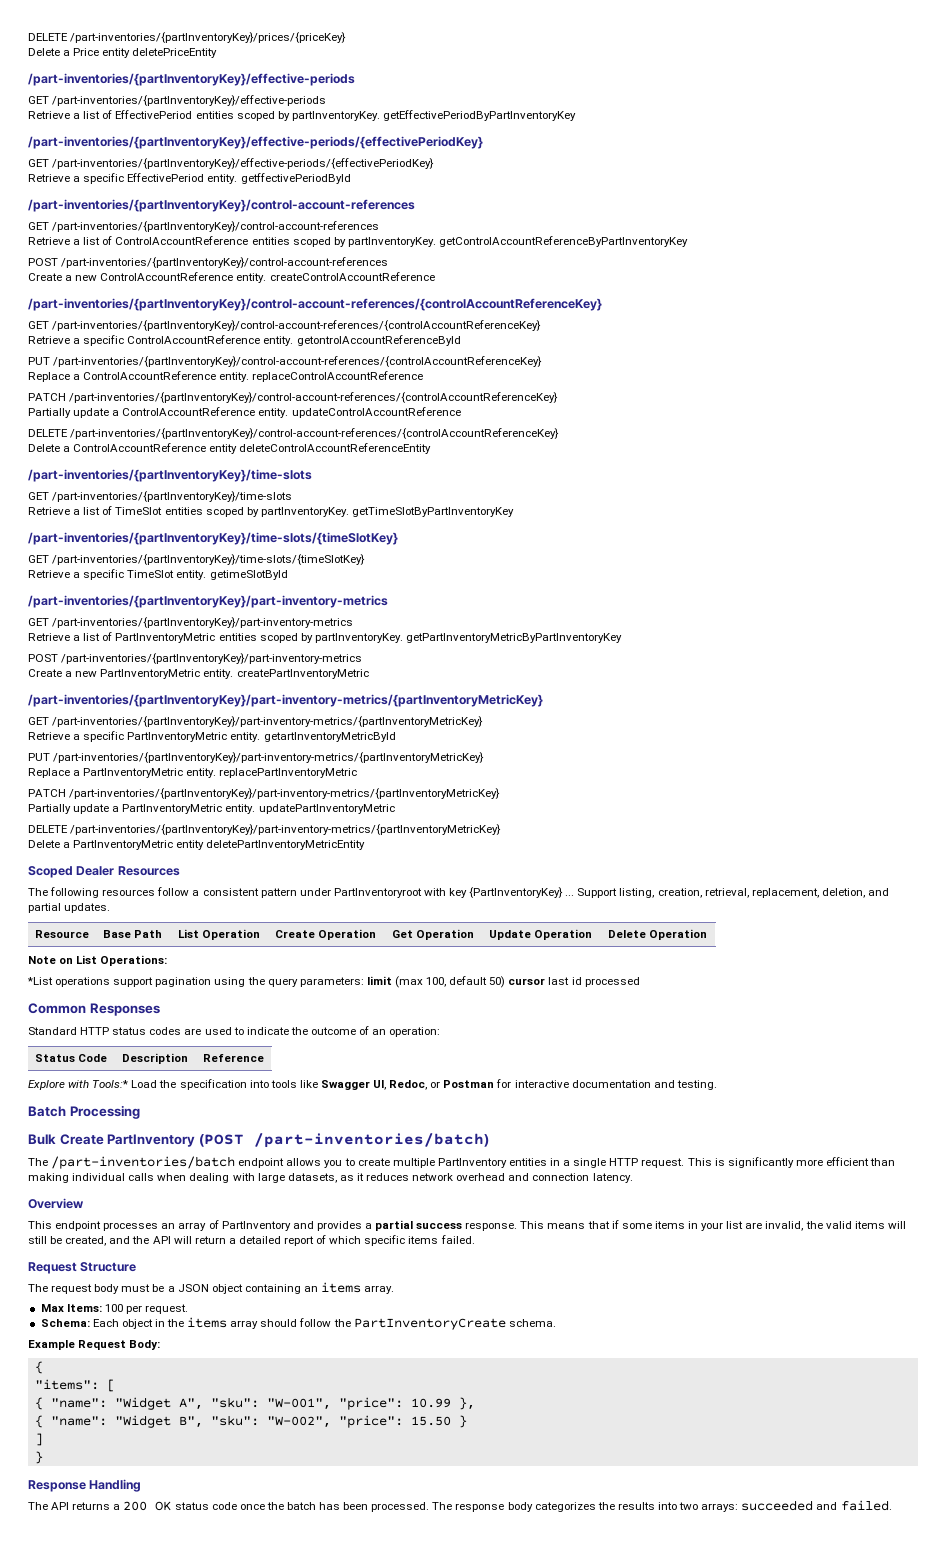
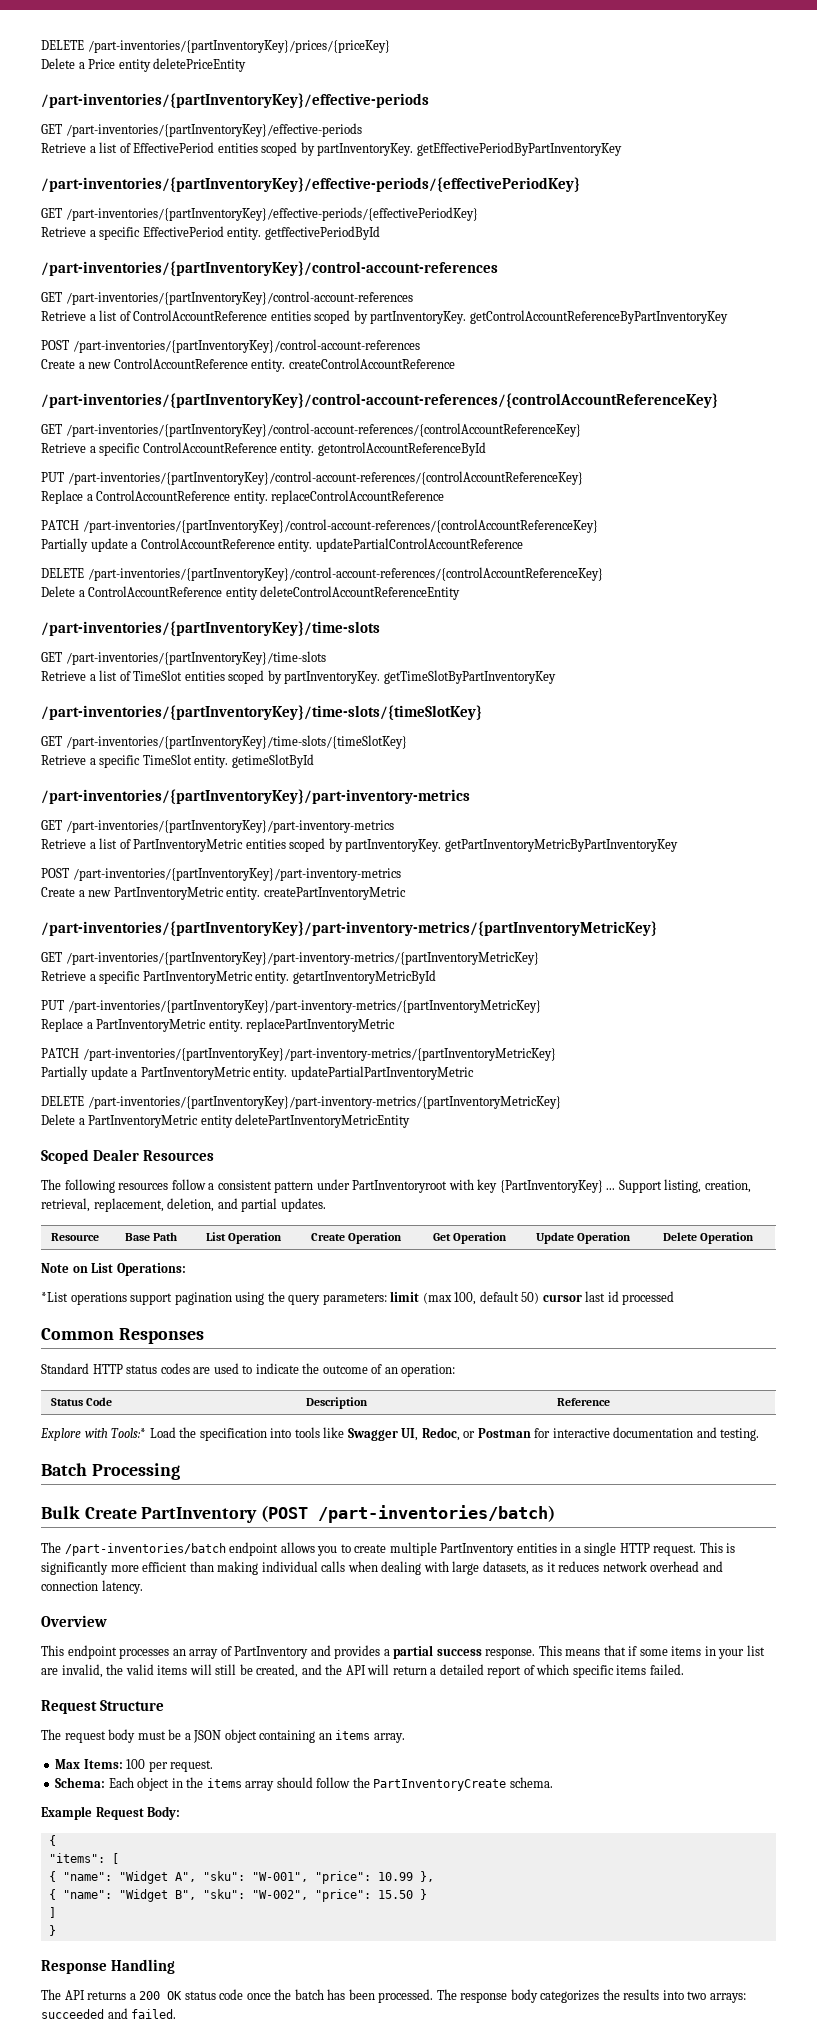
- Partially update a ControlAccountReference entity. updateControlAccountReference
+ Partially update a ControlAccountReference entity. updatePartialControlAccountReference
- Partially update a PartInventoryMetric entity. updatePartInventoryMetric
+ Partially update a PartInventoryMetric entity. updatePartialPartInventoryMetric

